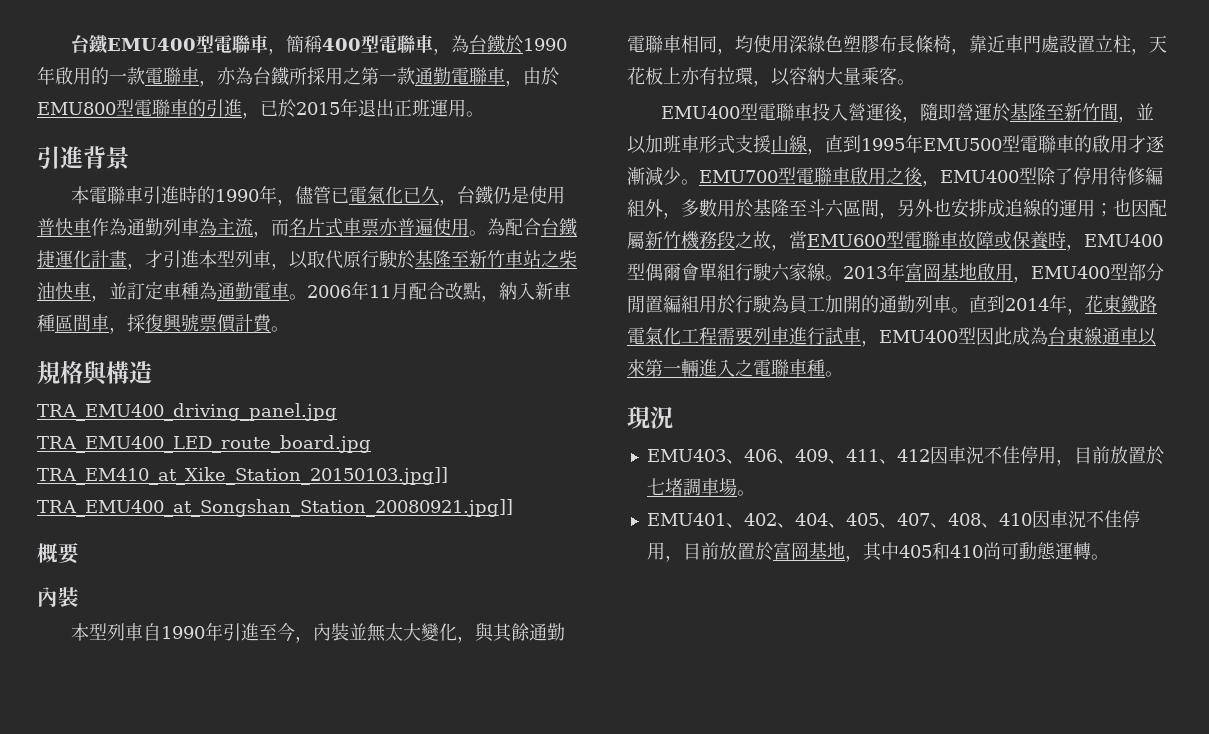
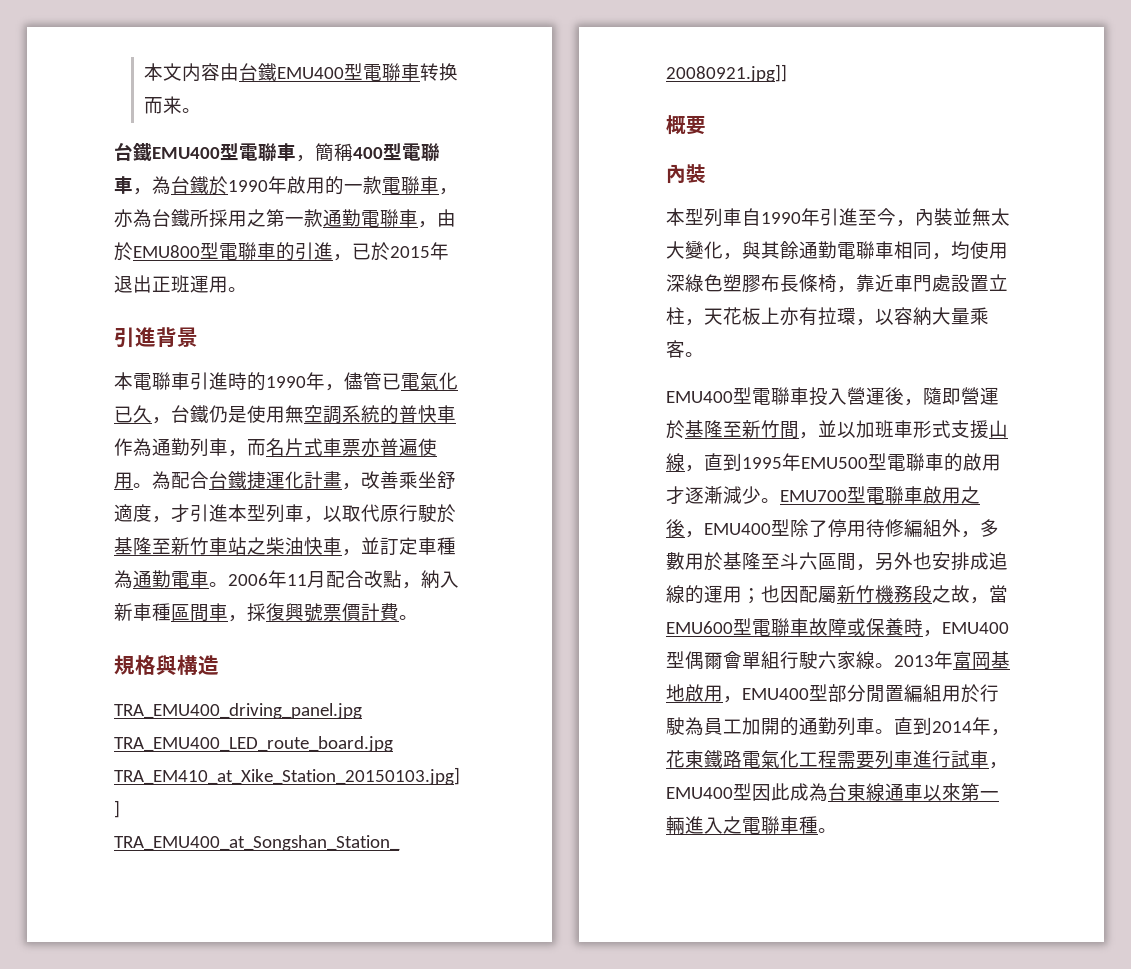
+ 本文内容由台鐵EMU400型電聯車转换而来。
- 本電聯車引進時的1990年，儘管已電氣化已久，台鐵仍是使用普快車作為通勤列車為主流，而名片式車票亦普遍使用。
+ 本電聯車引進時的1990年，儘管已電氣化已久，台鐵仍是使用無空調系統的普快車作為通勤列車，而名片式車票亦普遍使用。
- 為配合台鐵捷運化計畫，才引進本型列車，以取代原行駛於基隆至新竹車站之柴油快車，並訂定車種為通勤電車。
+ 為配合台鐵捷運化計畫，改善乘坐舒適度，才引進本型列車，以取代原行駛於基隆至新竹車站之柴油快車，並訂定車種為通勤電車。
- 現況
- EMU403、406、409、411、412因車況不佳停用，目前放置於七堵調車場。
- EMU401、402、404、405、407、408、410因車況不佳停用，目前放置於富岡基地，其中405和410尚可動態運轉。

